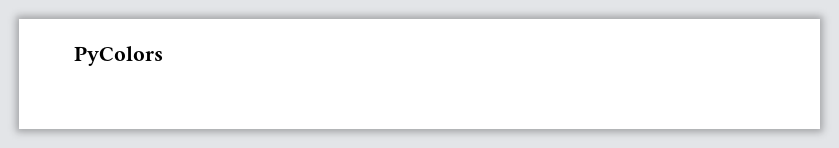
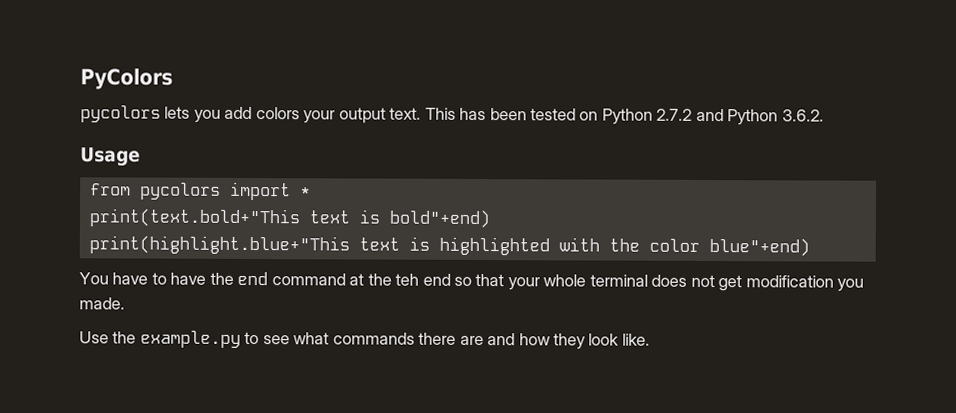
+ pycolors lets you add colors your output text. This has been tested on Python 2.7.2 and Python 3.6.2.
+ Usage
+ from pycolors import *
+ print(text.bold+"This text is bold"+end)
+ print(highlight.blue+"This text is highlighted with the color blue"+end)
+ You have to have the end command at the teh end so that your whole terminal does not get modification you made.
+ Use the example.py to see what commands there are and how they look like.

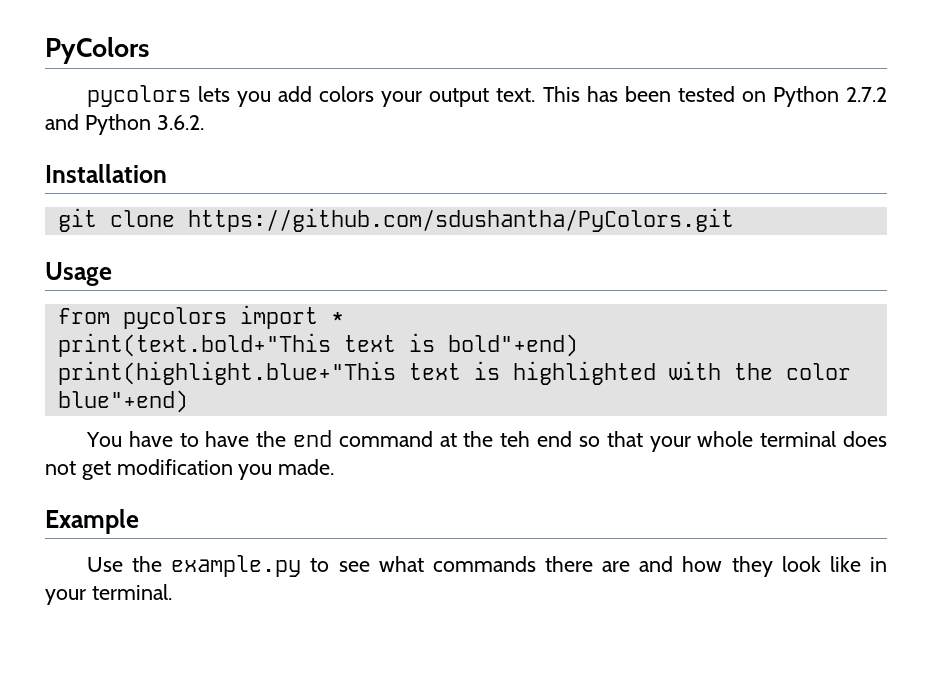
+ Installation
+ git clone https://github.com/sdushantha/PyColors.git
+ Example
- Use the example.py to see what commands there are and how they look like.
+ Use the example.py to see what commands there are and how they look like in your terminal.

